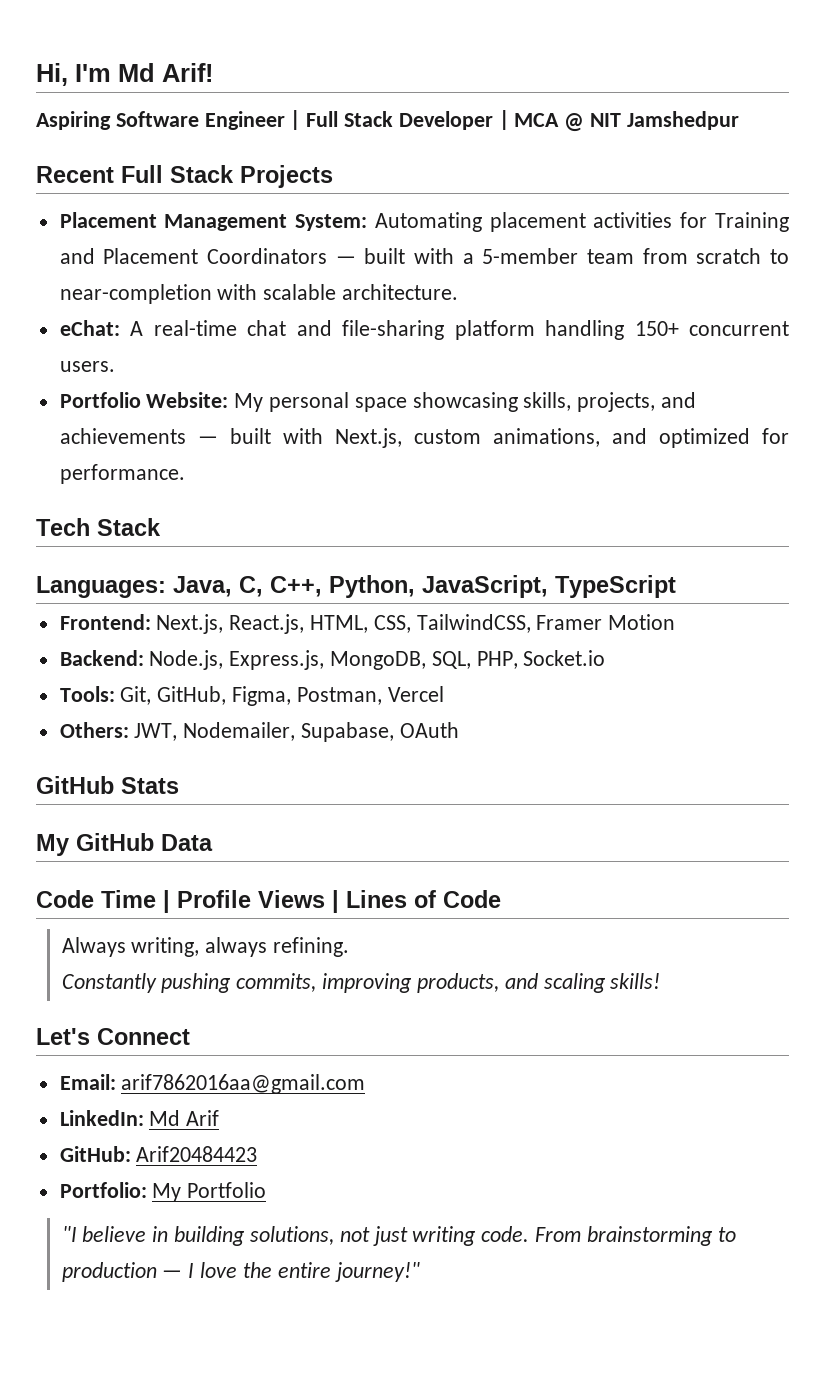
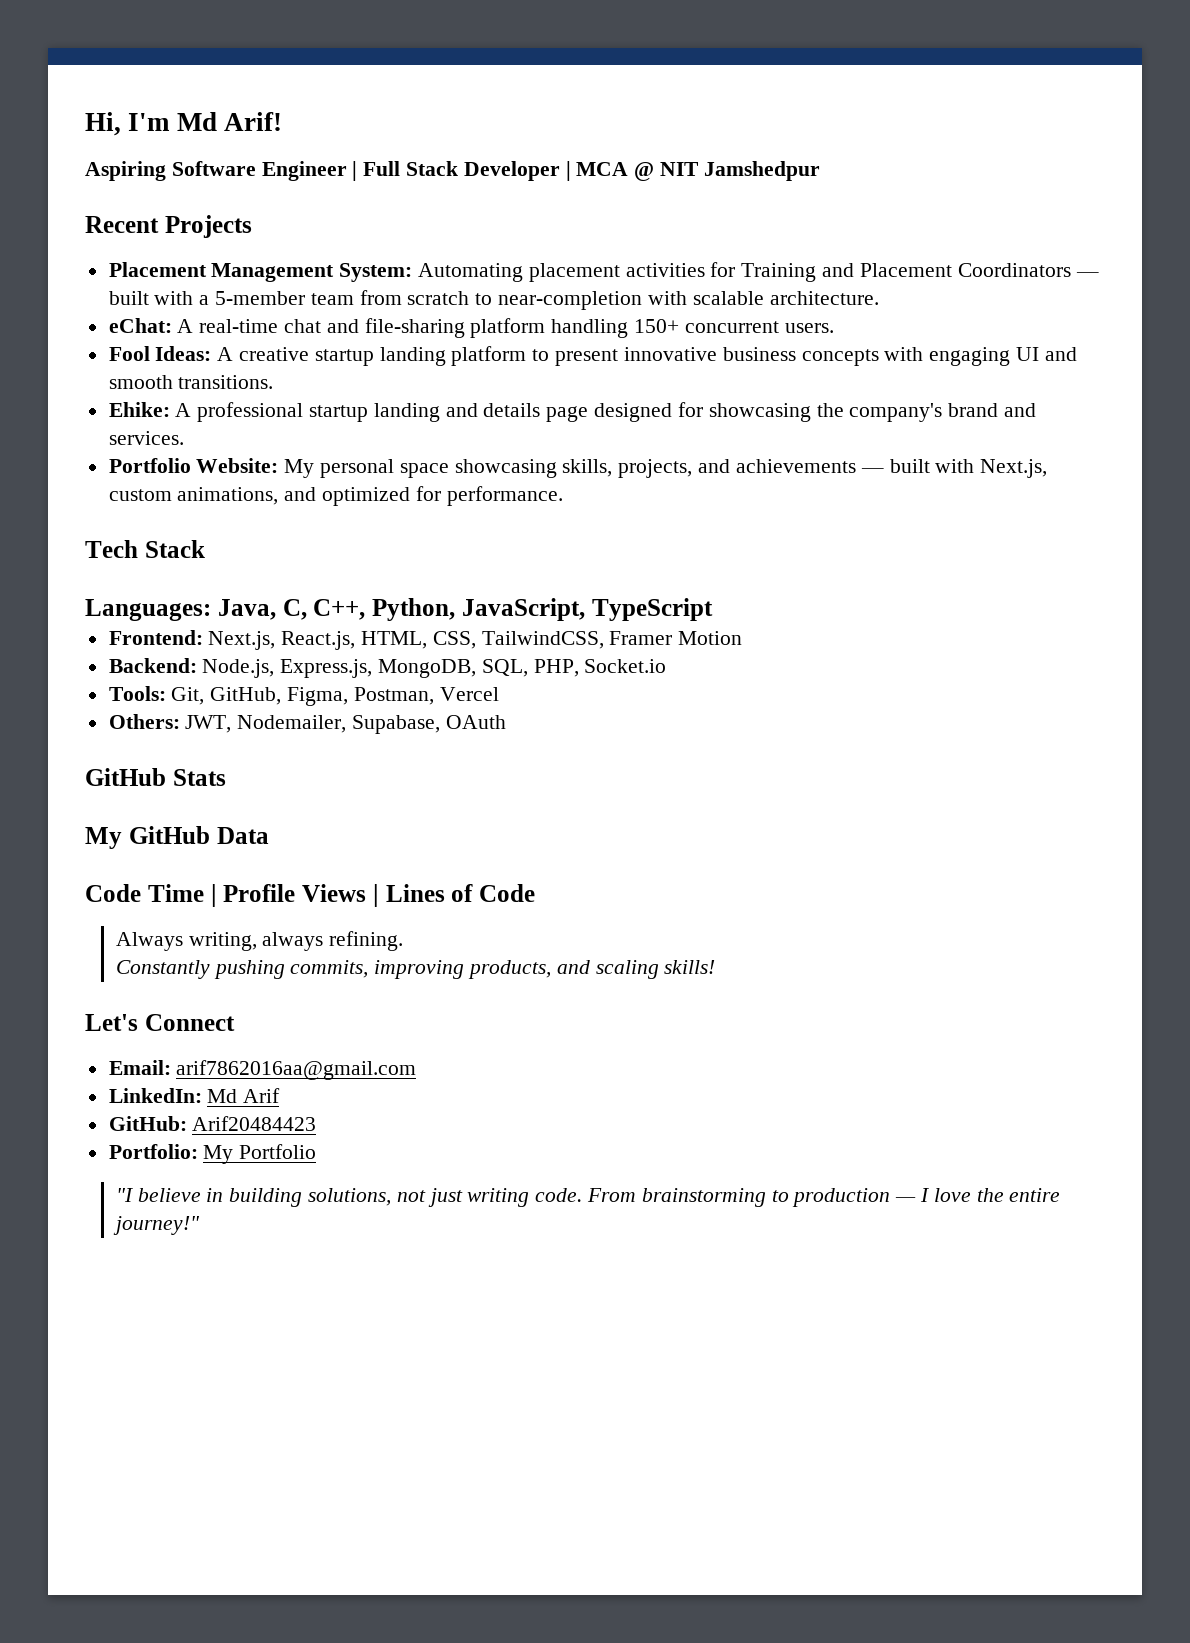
- Recent Full Stack Projects
+ Recent Projects
+ Fool Ideas: A creative startup landing platform to present innovative business concepts with engaging UI and smooth transitions.
+ Ehike: A professional startup landing and details page designed for showcasing the company's brand and services.

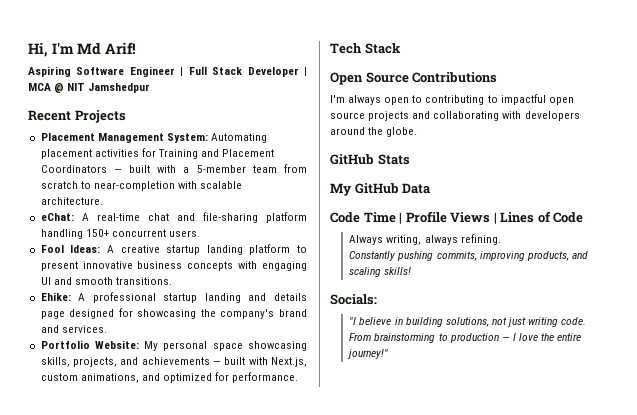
- Languages: Java, C, C++, Python, JavaScript, TypeScript
- Frontend: Next.js, React.js, HTML, CSS, TailwindCSS, Framer Motion
- Backend: Node.js, Express.js, MongoDB, SQL, PHP, Socket.io
- Tools: Git, GitHub, Figma, Postman, Vercel
- Others: JWT, Nodemailer, Supabase, OAuth
+ Open Source Contributions
+ I'm always open to contributing to impactful open source projects and collaborating with developers around the globe.
- Let's Connect
- Email: arif7862016aa@gmail.com
- LinkedIn: Md Arif
- GitHub: Arif20484423
- Portfolio: My Portfolio
+ Socials:

